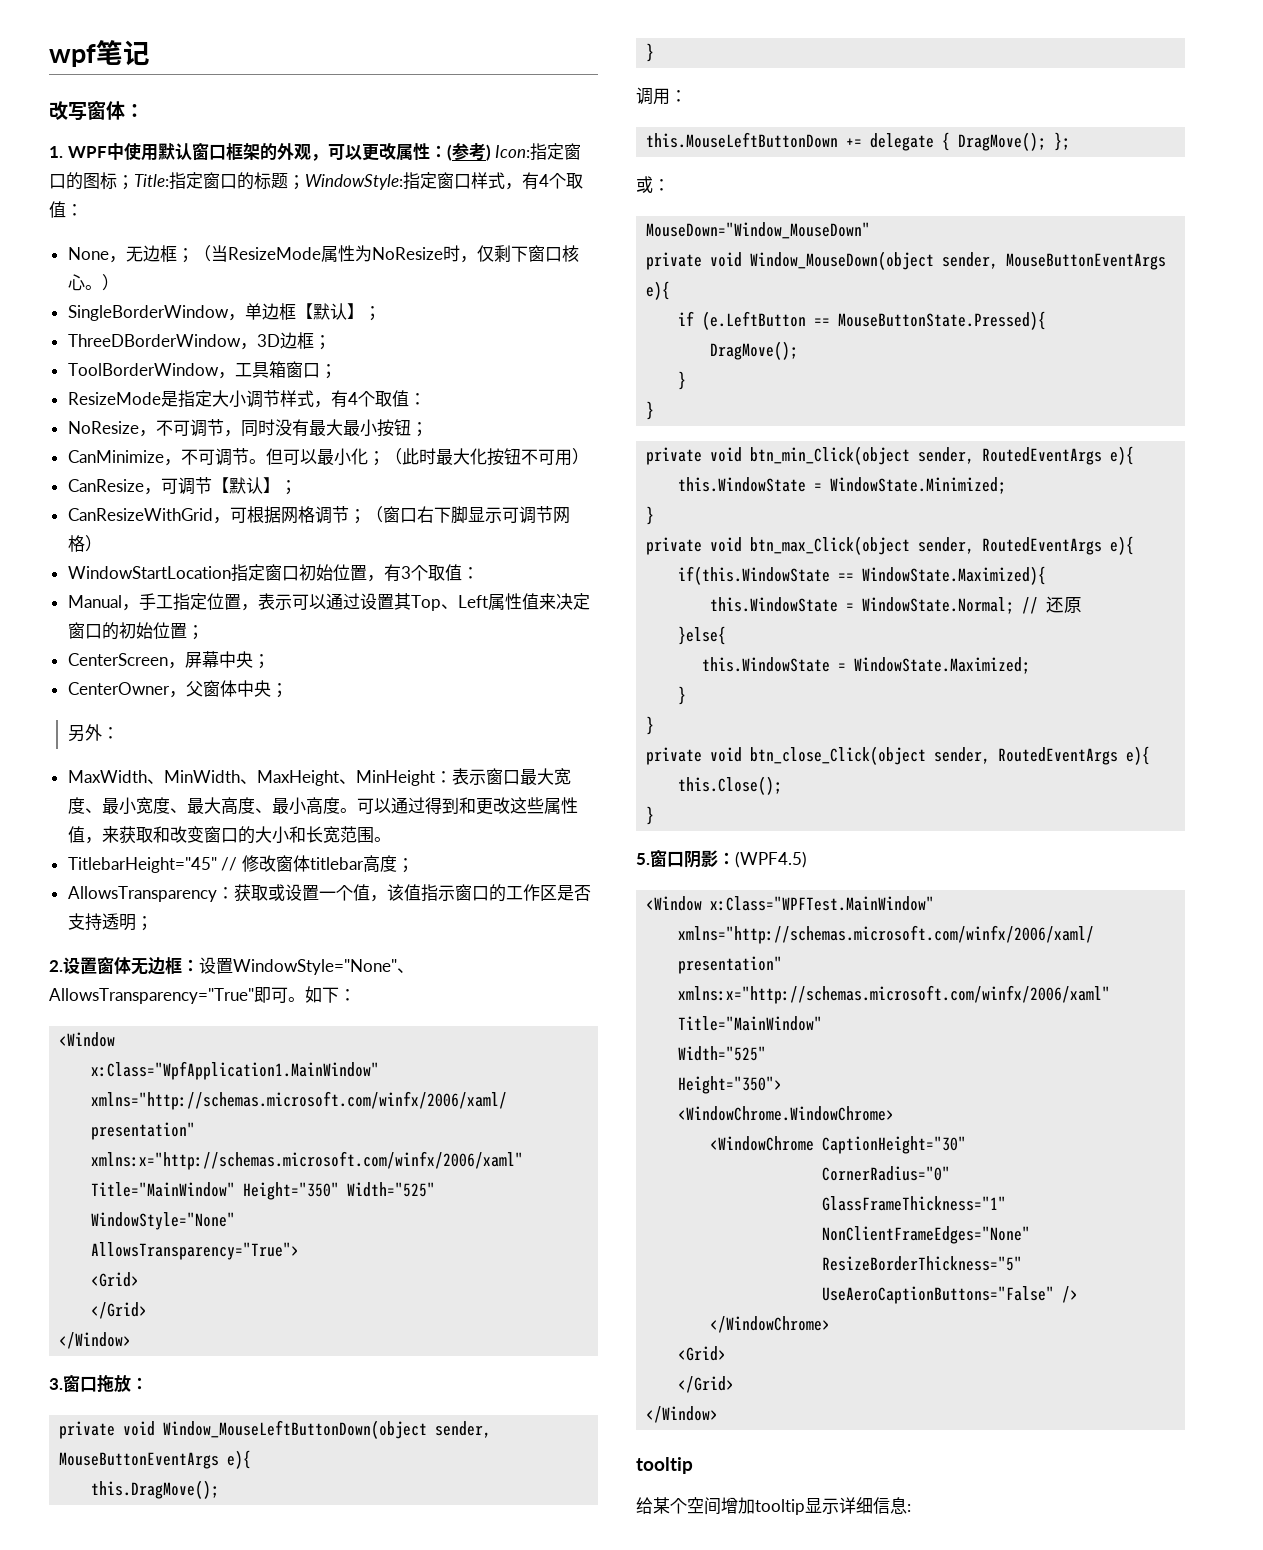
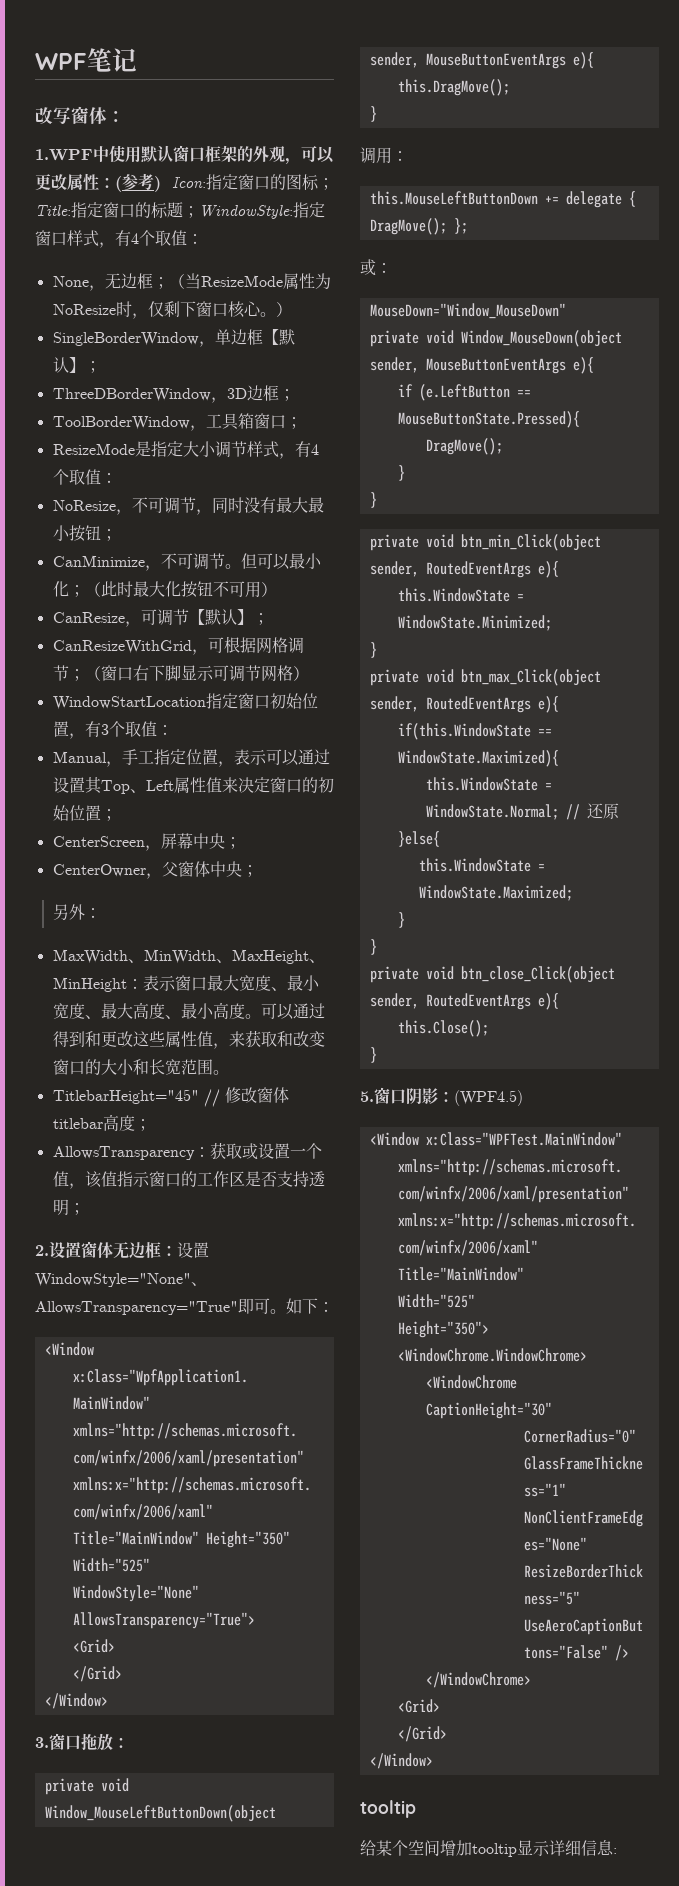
- wpf笔记
+ WPF笔记
- 1. WPF中使用默认窗口框架的外观，可以更改属性：(参考) Icon:指定窗口的图标；Title:指定窗口的标题；WindowStyle:指定窗口样式，有4个取值：
+ 1.WPF中使用默认窗口框架的外观，可以更改属性：(参考) Icon:指定窗口的图标；Title:指定窗口的标题；WindowStyle:指定窗口样式，有4个取值：

